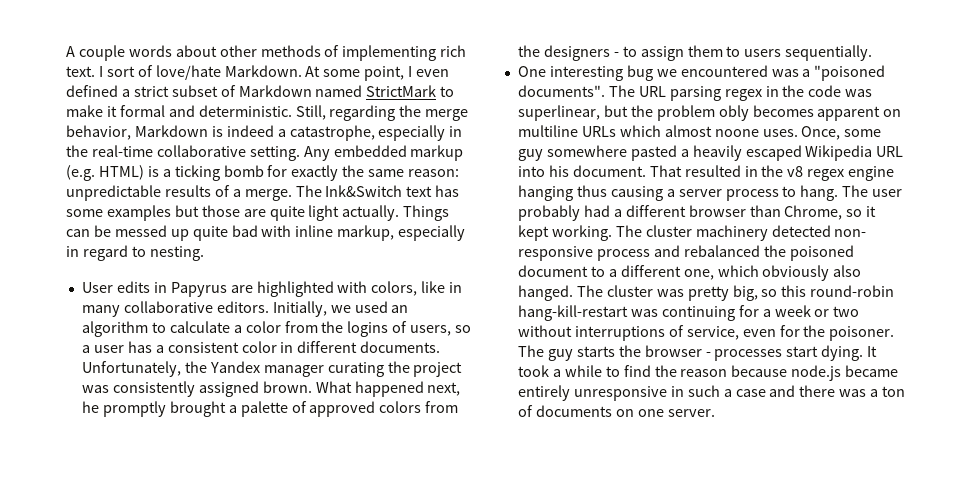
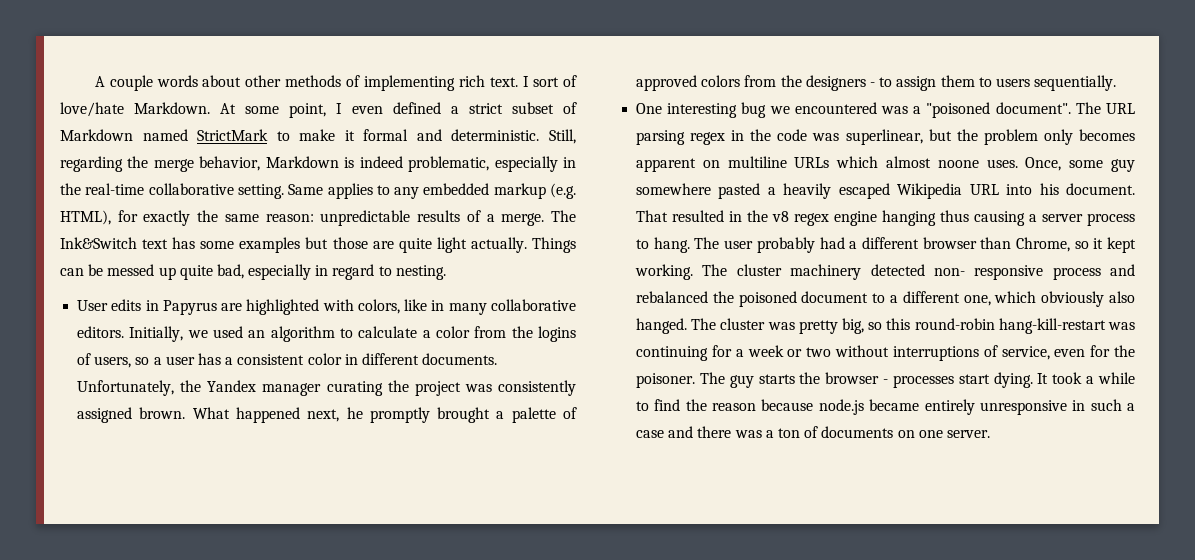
- Still, regarding the merge behavior, Markdown is indeed a catastrophe, especially in the real-time collaborative setting.
+ Still, regarding the merge behavior, Markdown is indeed problematic, especially in the real-time collaborative setting.
- Any embedded markup (e.g. HTML) is a ticking bomb for exactly the same reason: unpredictable results of a merge.
+ Same applies to any embedded markup (e.g. HTML), for exactly the same reason: unpredictable results of a merge.
- Things can be messed up quite bad with inline markup, especially in regard to nesting.
+ Things can be messed up quite bad, especially in regard to nesting.
- One interesting bug we encountered was a "poisoned documents".
+ One interesting bug we encountered was a "poisoned document".
- The URL parsing regex in the code was superlinear, but the problem obly becomes apparent on multiline URLs which almost noone uses.
+ The URL parsing regex in the code was superlinear, but the problem only becomes apparent on multiline URLs which almost noone uses.

